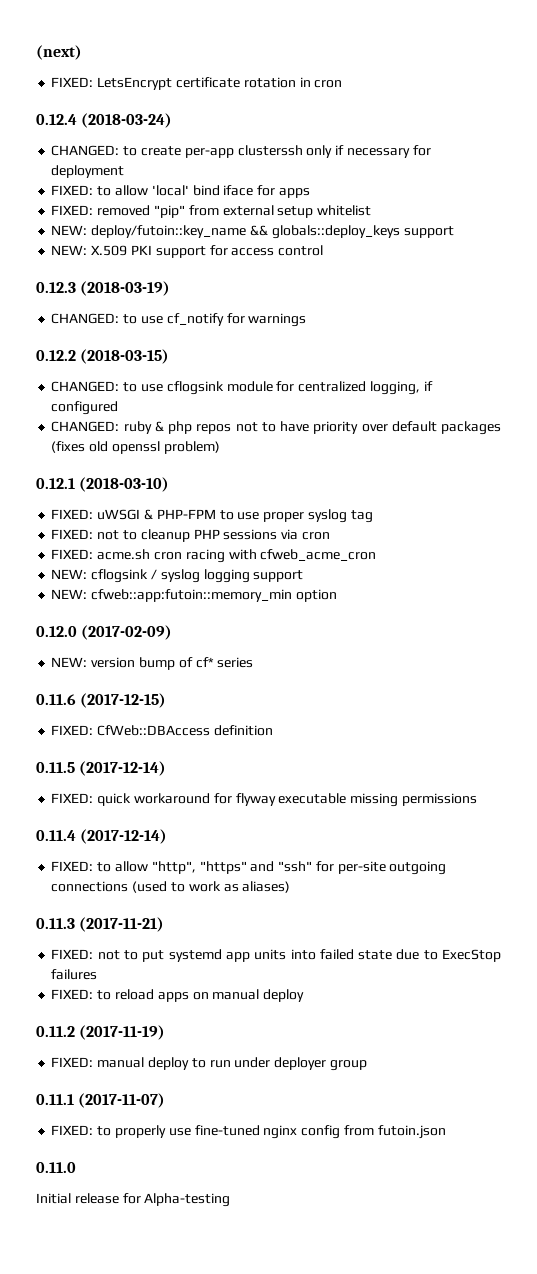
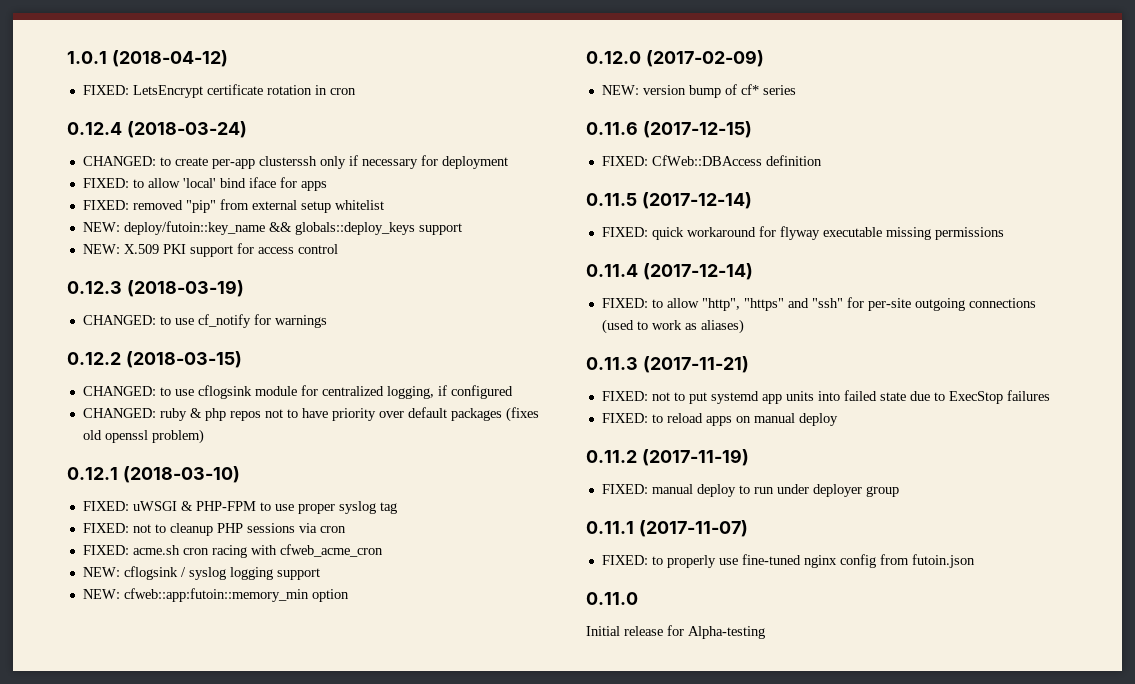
- (next)
+ 1.0.1 (2018-04-12)

